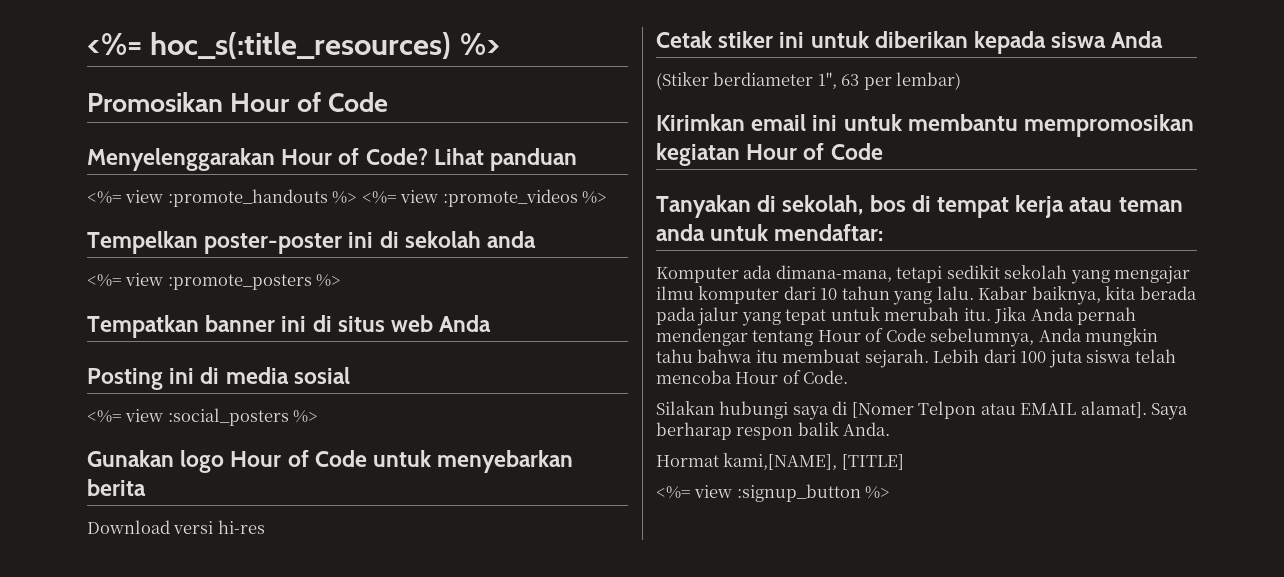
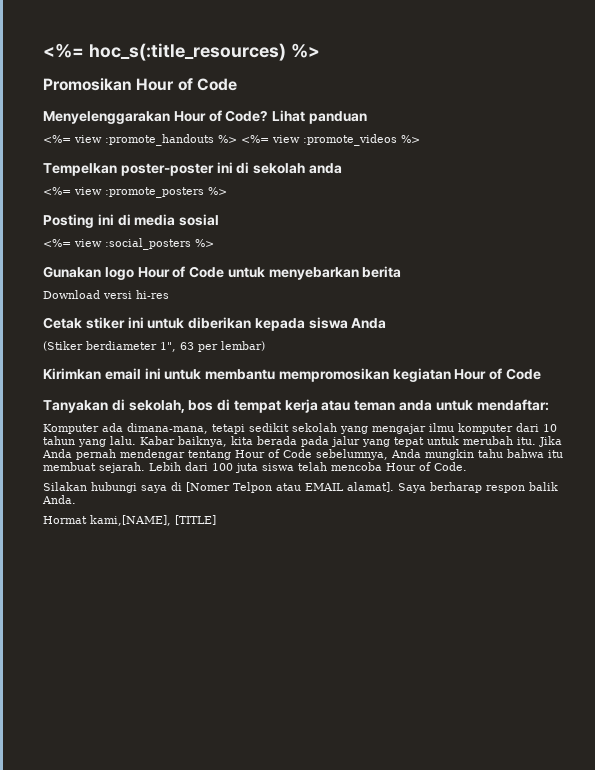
- Tempatkan banner ini di situs web Anda
- <%= view :signup_button %>

